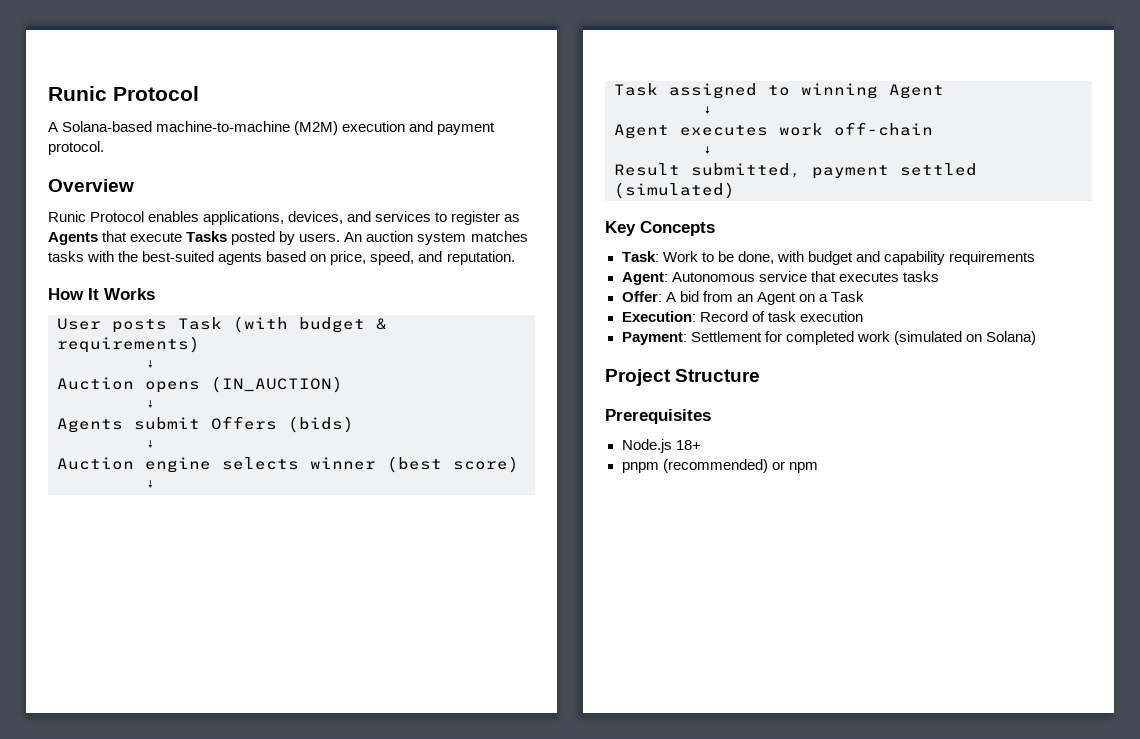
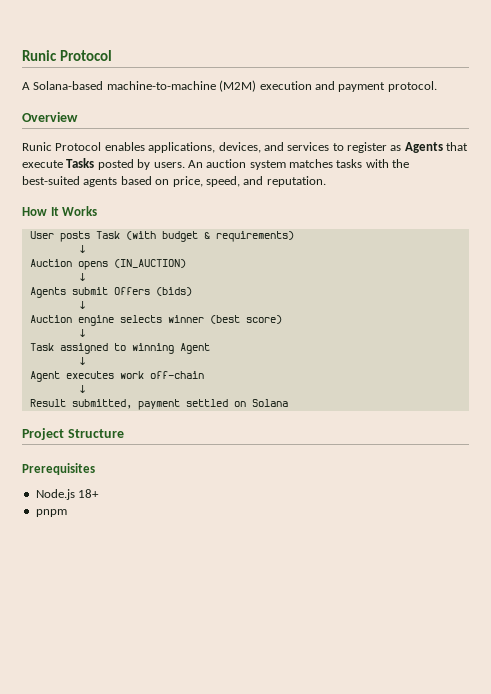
- Result submitted, payment settled (simulated)
- Key Concepts
- Task: Work to be done, with budget and capability requirements
- Agent: Autonomous service that executes tasks
- Offer: A bid from an Agent on a Task
- Execution: Record of task execution
- Payment: Settlement for completed work (simulated on Solana)
+ Result submitted, payment settled on Solana
- pnpm (recommended) or npm
+ pnpm

